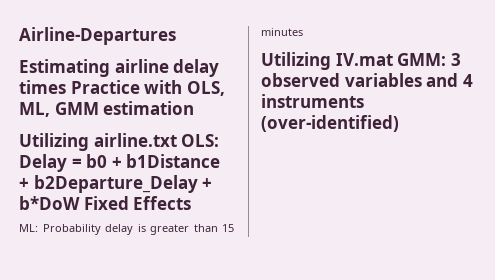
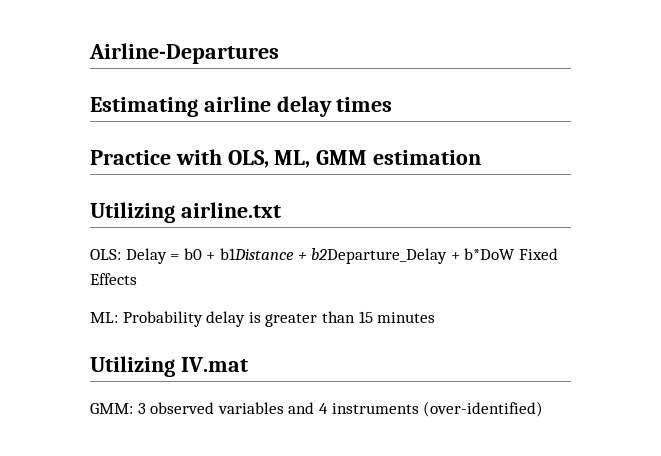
- Estimating airline delay times Practice with OLS, ML, GMM estimation
+ Estimating airline delay times
+ Practice with OLS, ML, GMM estimation
- Utilizing airline.txt OLS: Delay = b0 + b1Distance + b2Departure_Delay + b*DoW Fixed Effects
+ Utilizing airline.txt
+ OLS: Delay = b0 + b1Distance + b2Departure_Delay + b*DoW Fixed Effects
- Utilizing IV.mat GMM: 3 observed variables and 4 instruments (over-identified)
+ Utilizing IV.mat
+ GMM: 3 observed variables and 4 instruments (over-identified)

